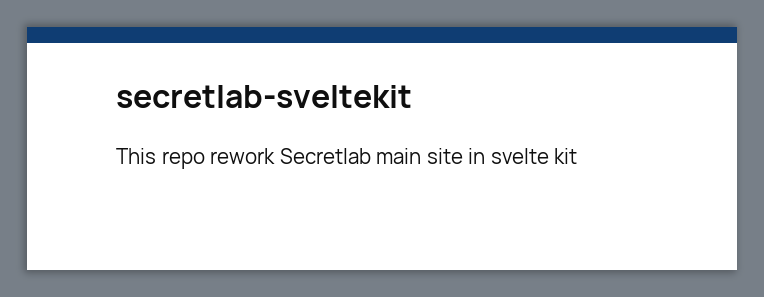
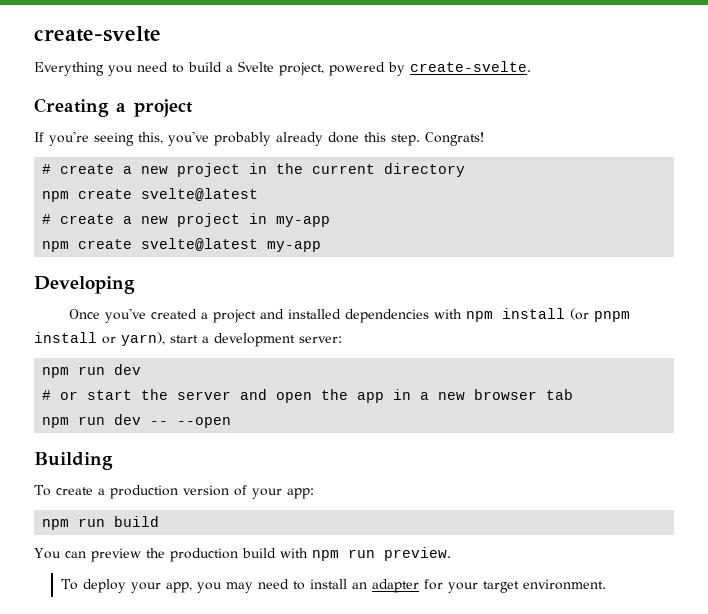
- secretlab-sveltekit
- This repo rework Secretlab main site in svelte kit
+ create-svelte
+ Everything you need to build a Svelte project, powered by create-svelte.
+ Creating a project
+ If you're seeing this, you've probably already done this step. Congrats!
+ # create a new project in the current directory
+ npm create svelte@latest
+ # create a new project in my-app
+ npm create svelte@latest my-app
+ Developing
+ Once you've created a project and installed dependencies with npm install (or pnpm install or yarn), start a development server:
+ npm run dev
+ # or start the server and open the app in a new browser tab
+ npm run dev -- --open
+ Building
+ To create a production version of your app:
+ npm run build
+ You can preview the production build with npm run preview.
+ To deploy your app, you may need to install an adapter for your target environment.

